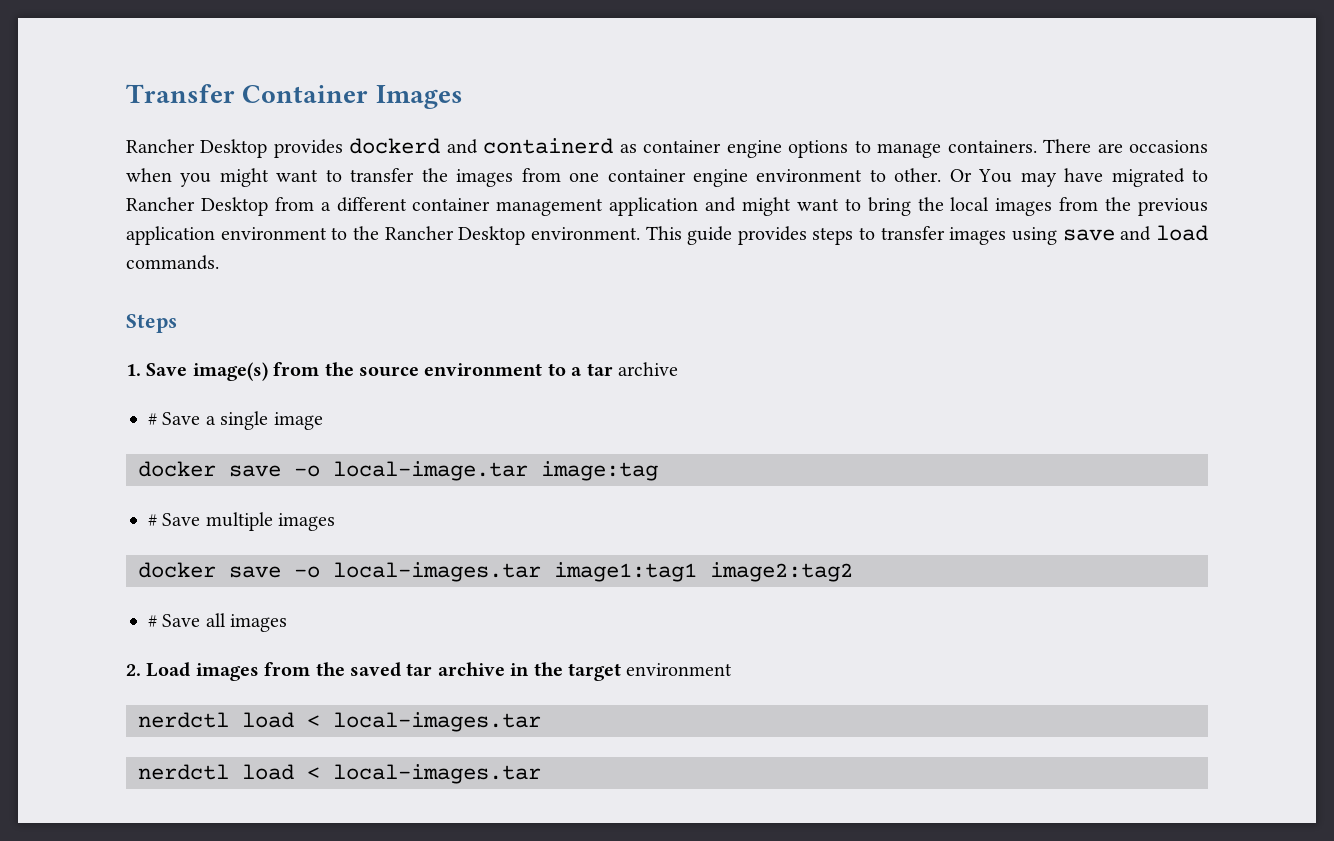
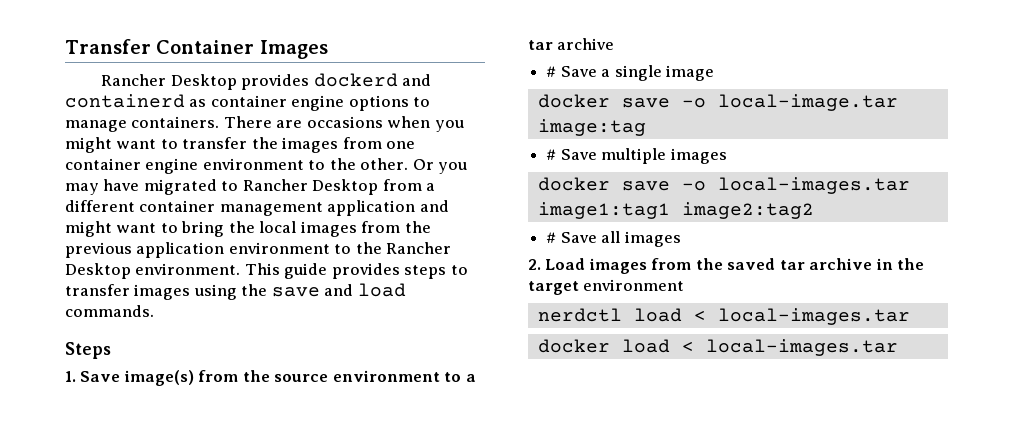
- There are occasions when you might want to transfer the images from one container engine environment to other.
+ There are occasions when you might want to transfer the images from one container engine environment to the other.
- Or You may have migrated to Rancher Desktop from a different container management application and might want to bring the local images from the previous application environment to the Rancher Desktop environment.
+ Or you may have migrated to Rancher Desktop from a different container management application and might want to bring the local images from the previous application environment to the Rancher Desktop environment.
- This guide provides steps to transfer images using save and load commands.
+ This guide provides steps to transfer images using the save and load commands.
  2. Load images from the saved tar archive in the target environment
  nerdctl load < local-images.tar
- nerdctl load < local-images.tar
+ docker load < local-images.tar

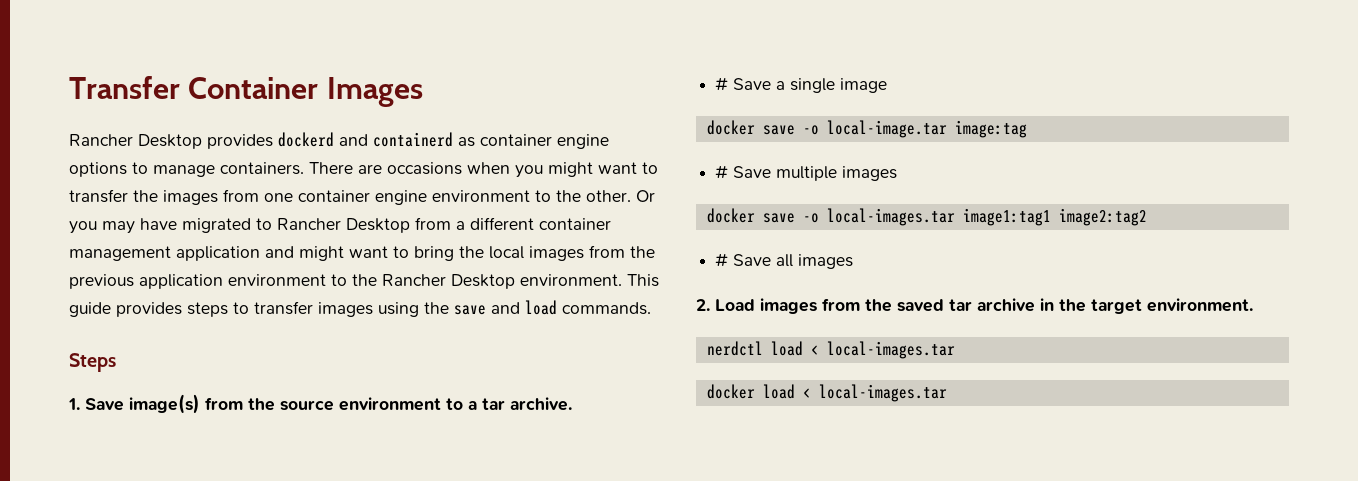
- 1. Save image(s) from the source environment to a tar archive
+ 1. Save image(s) from the source environment to a tar archive.
- 2. Load images from the saved tar archive in the target environment
+ 2. Load images from the saved tar archive in the target environment.

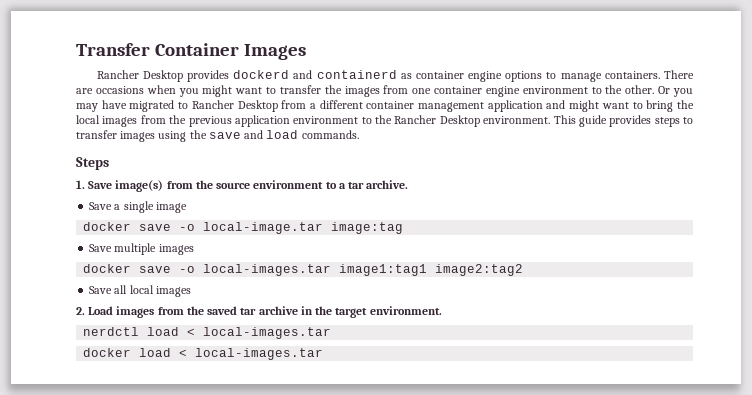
- # Save a single image
+ Save a single image
- # Save multiple images
+ Save multiple images
- # Save all images
+ Save all local images

